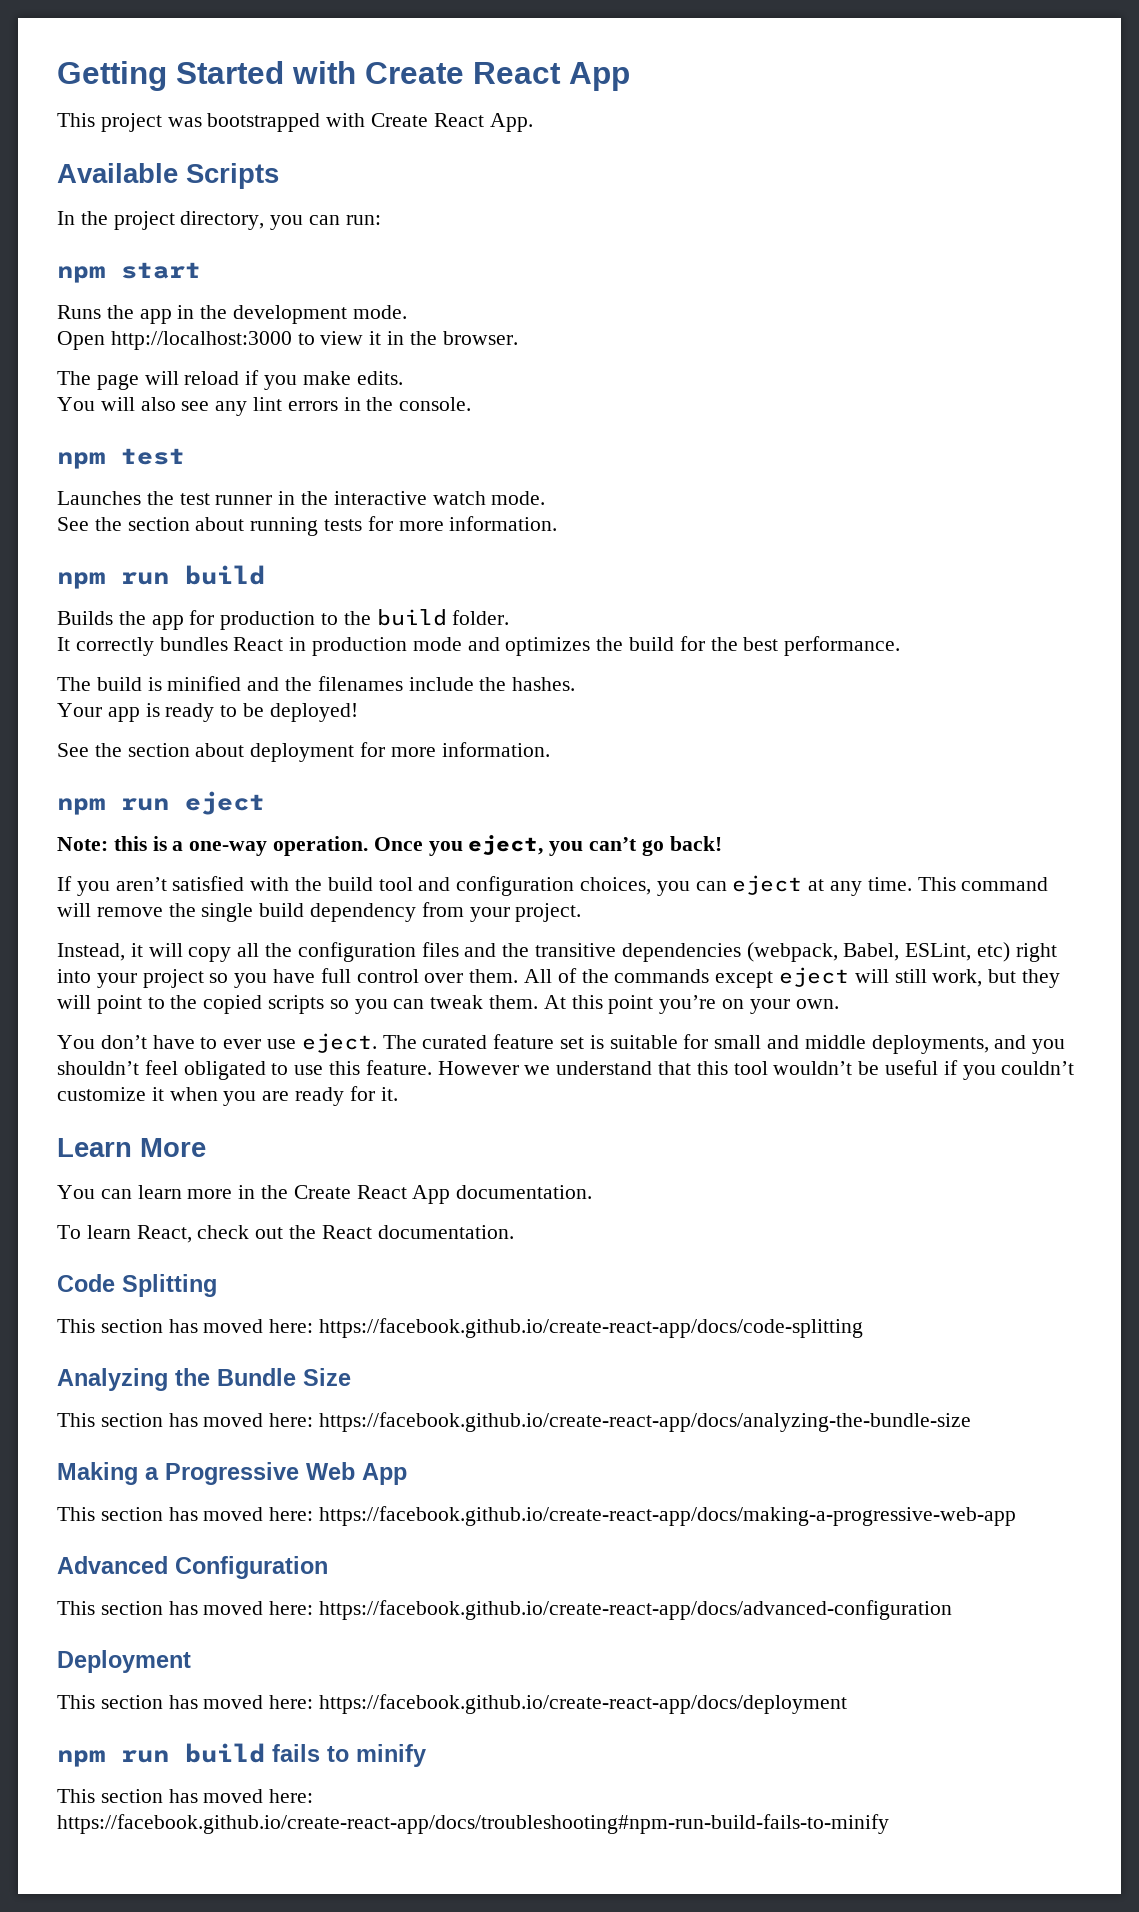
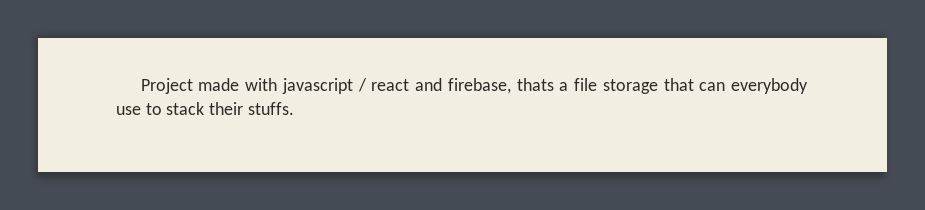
- Getting Started with Create React App
- This project was bootstrapped with Create React App.
- Available Scripts
- In the project directory, you can run:
- npm start
- Runs the app in the development mode.
- Open http://localhost:3000 to view it in the browser.
- The page will reload if you make edits.
- You will also see any lint errors in the console.
- npm test
- Launches the test runner in the interactive watch mode.
- See the section about running tests for more information.
- npm run build
- Builds the app for production to the build folder.
- It correctly bundles React in production mode and optimizes the build for the best performance.
- The build is minified and the filenames include the hashes.
- Your app is ready to be deployed!
- See the section about deployment for more information.
- npm run eject
- Note: this is a one-way operation. Once you eject, you can’t go back!
- If you aren’t satisfied with the build tool and configuration choices, you can eject at any time. This command will remove the single build dependency from your project.
- Instead, it will copy all the configuration files and the transitive dependencies (webpack, Babel, ESLint, etc) right into your project so you have full control over them. All of the commands except eject will still work, but they will point to the copied scripts so you can tweak them. At this point you’re on your own.
- You don’t have to ever use eject. The curated feature set is suitable for small and middle deployments, and you shouldn’t feel obligated to use this feature. However we understand that this tool wouldn’t be useful if you couldn’t customize it when you are ready for it.
- Learn More
- You can learn more in the Create React App documentation.
- To learn React, check out the React documentation.
- Code Splitting
- This section has moved here: https://facebook.github.io/create-react-app/docs/code-splitting
- Analyzing the Bundle Size
- This section has moved here: https://facebook.github.io/create-react-app/docs/analyzing-the-bundle-size
- Making a Progressive Web App
- This section has moved here: https://facebook.github.io/create-react-app/docs/making-a-progressive-web-app
- Advanced Configuration
- This section has moved here: https://facebook.github.io/create-react-app/docs/advanced-configuration
- Deployment
- This section has moved here: https://facebook.github.io/create-react-app/docs/deployment
- npm run build fails to minify
- This section has moved here: https://facebook.github.io/create-react-app/docs/troubleshooting#npm-run-build-fails-to-minify
+ Project made with javascript / react and firebase, thats a file storage that can everybody use to stack their stuffs.

